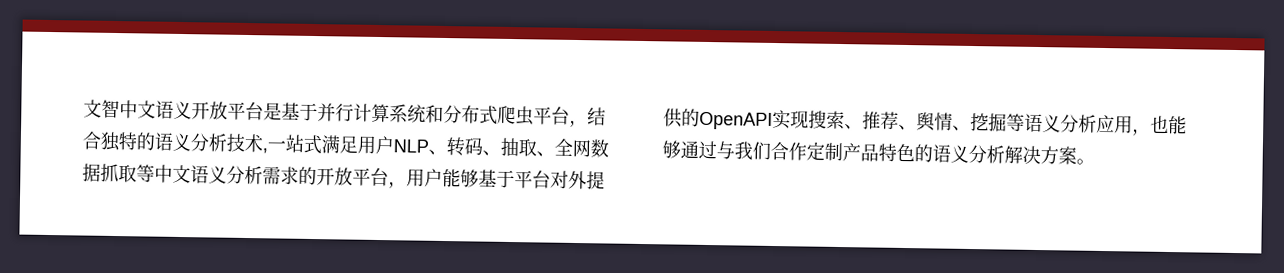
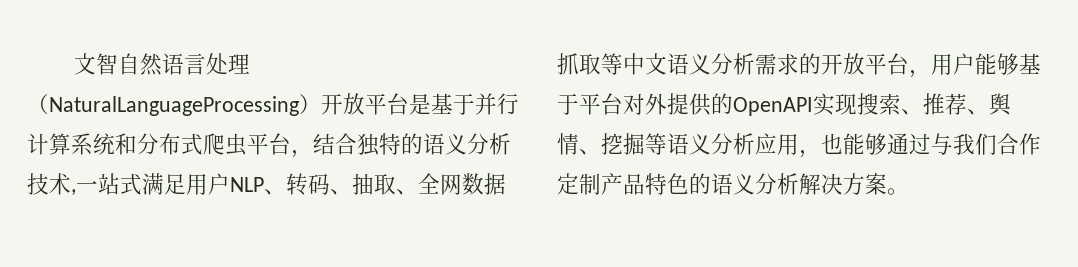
- 文智中文语义开放平台是基于并行计算系统和分布式爬虫平台，结合独特的语义分析技术,一站式满足用户NLP、转码、抽取、全网数据抓取等中文语义分析需求的开放平台，用户能够基于平台对外提供的OpenAPI实现搜索、推荐、舆情、挖掘等语义分析应用，也能够通过与我们合作定制产品特色的语义分析解决方案。
+ 文智自然语言处理（NaturalLanguageProcessing）开放平台是基于并行计算系统和分布式爬虫平台，结合独特的语义分析技术,一站式满足用户NLP、转码、抽取、全网数据抓取等中文语义分析需求的开放平台，用户能够基于平台对外提供的OpenAPI实现搜索、推荐、舆情、挖掘等语义分析应用，也能够通过与我们合作定制产品特色的语义分析解决方案。

